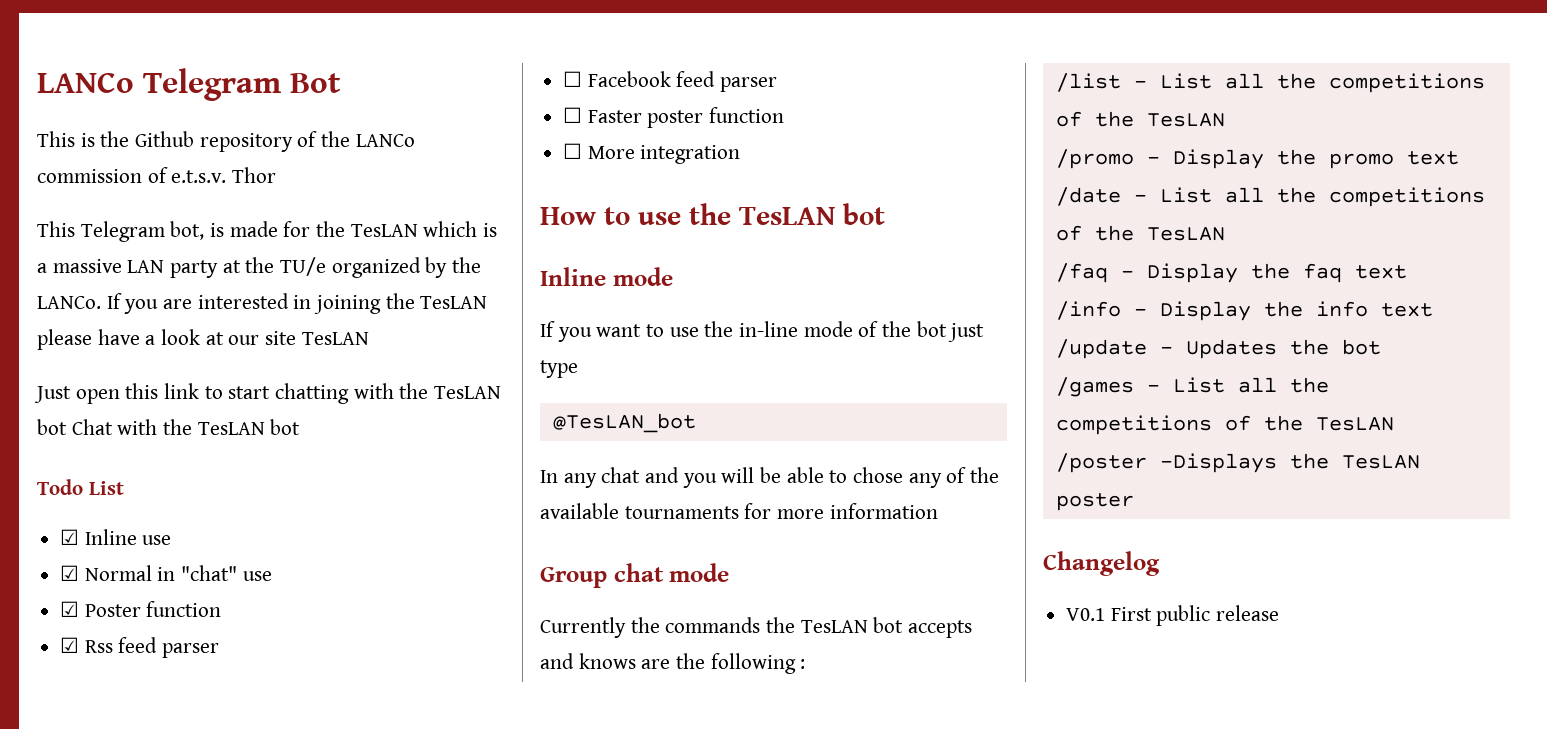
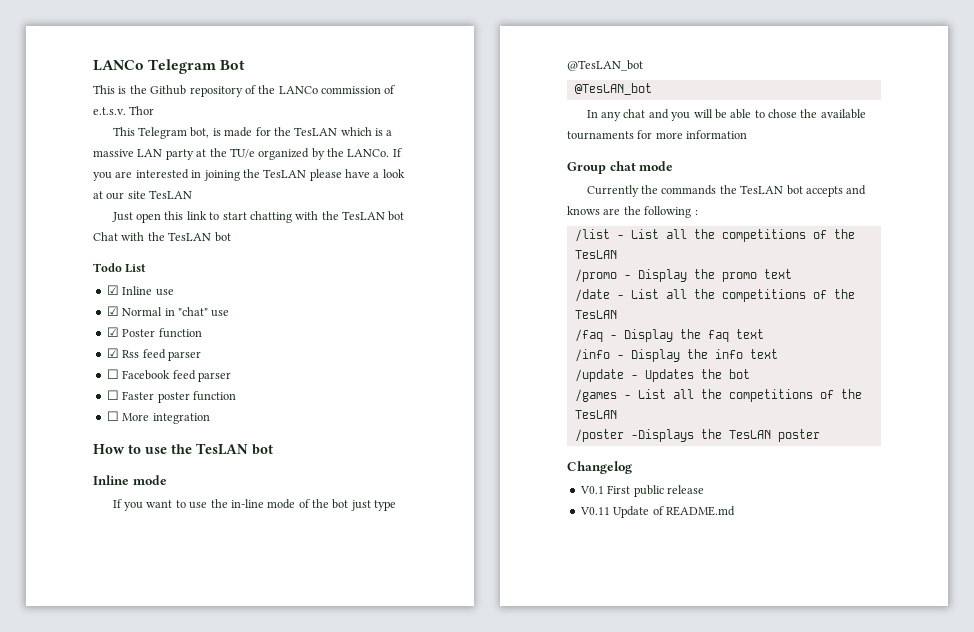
- If you want to use the in-line mode of the bot just type
+ If you want to use the in-line mode of the bot just type @TesLAN_bot
- In any chat and you will be able to chose any of the available tournaments for more information
+ In any chat and you will be able to chose the available tournaments for more information
+ V0.11 Update of README.md

